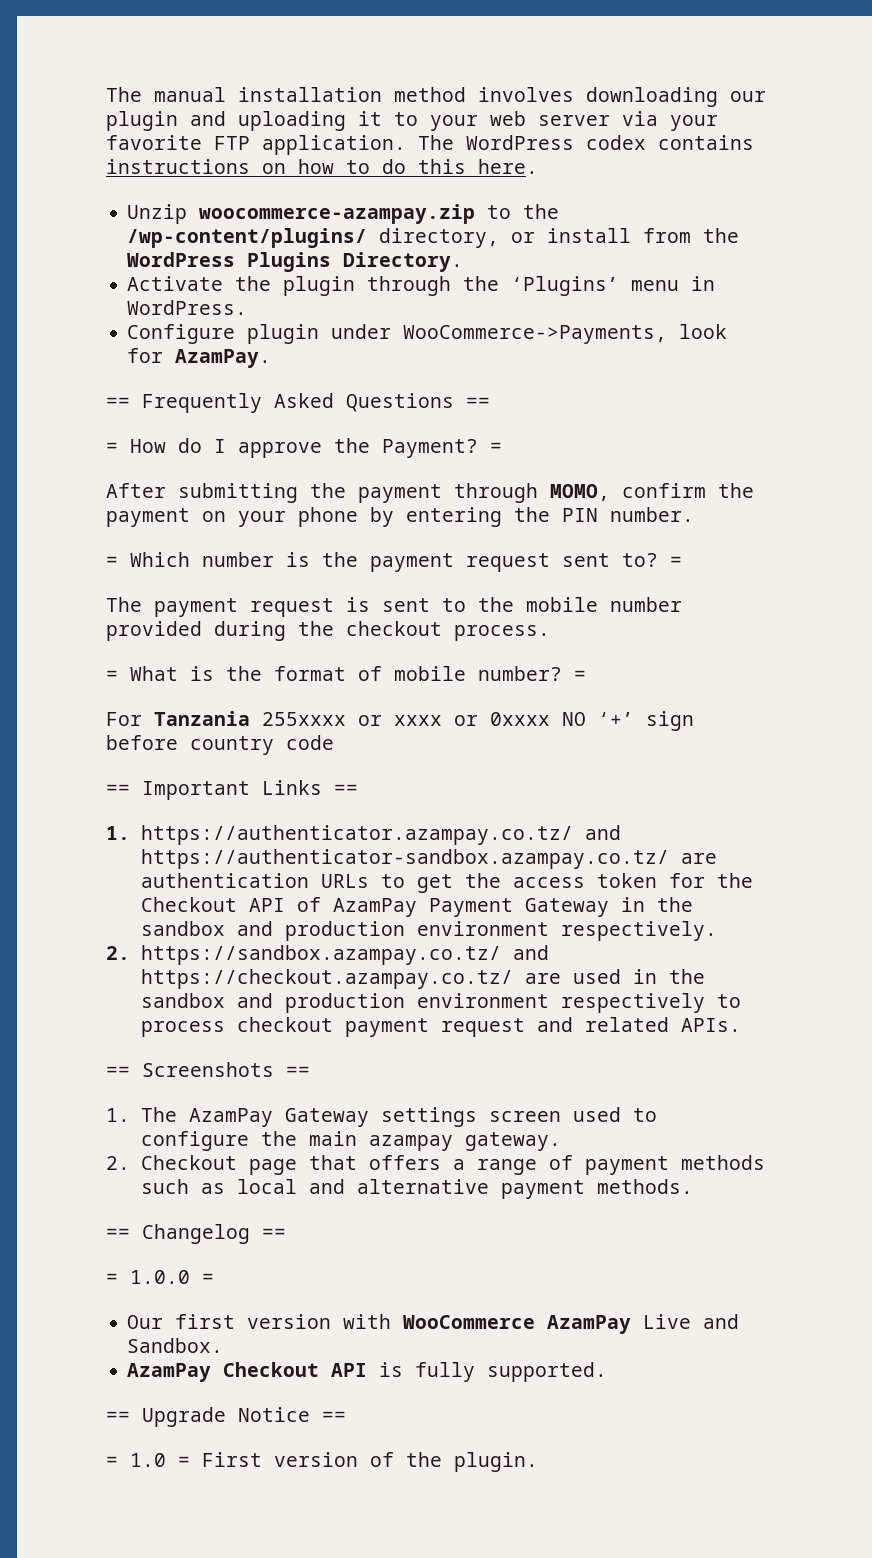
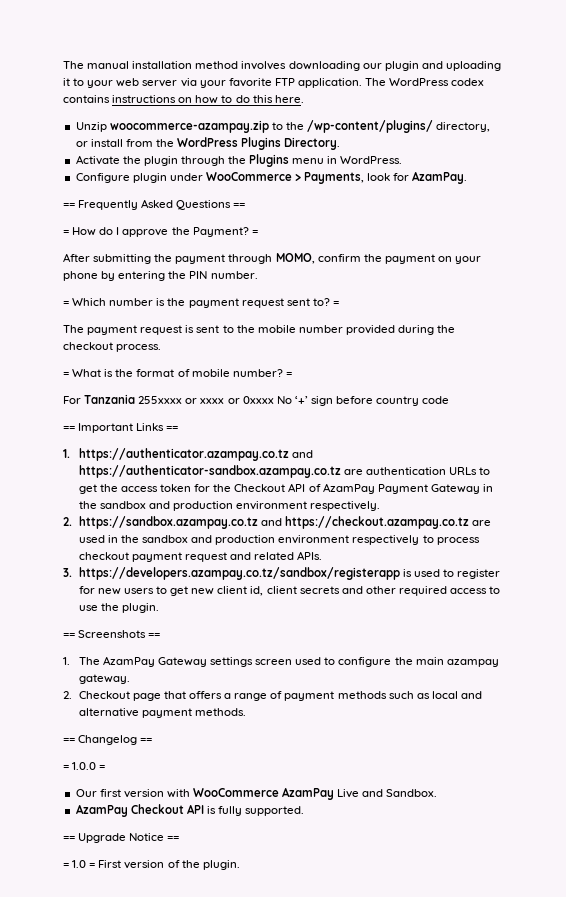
- Activate the plugin through the ‘Plugins’ menu in WordPress.
+ Activate the plugin through the Plugins menu in WordPress.
- Configure plugin under WooCommerce->Payments, look for AzamPay.
+ Configure plugin under WooCommerce > Payments, look for AzamPay.
- For Tanzania 255xxxx or xxxx or 0xxxx NO ‘+’ sign before country code
+ For Tanzania 255xxxx or xxxx or 0xxxx No ‘+’ sign before country code
- 1. https://authenticator.azampay.co.tz/ and https://authenticator-sandbox.azampay.co.tz/ are authentication URLs to get the access token for the Checkout API of AzamPay Payment Gateway in the sandbox and production environment respectively.
+ 1. https://authenticator.azampay.co.tz and https://authenticator-sandbox.azampay.co.tz are authentication URLs to get the access token for the Checkout API of AzamPay Payment Gateway in the sandbox and production environment respectively.
- 2. https://sandbox.azampay.co.tz/ and https://checkout.azampay.co.tz/ are used in the sandbox and production environment respectively to process checkout payment request and related APIs.
+ 2. https://sandbox.azampay.co.tz and https://checkout.azampay.co.tz are used in the sandbox and production environment respectively to process checkout payment request and related APIs.
+ 3. https://developers.azampay.co.tz/sandbox/registerapp is used to register for new users to get new client id, client secrets and other required access to use the plugin.

